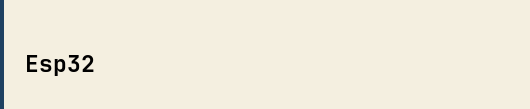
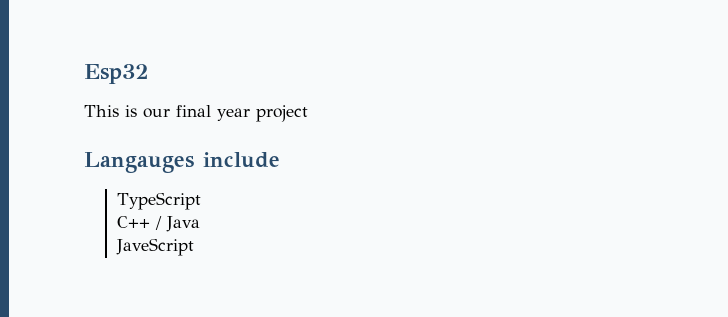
+ This is our final year project
+ Langauges include
+ TypeScript
+ C++ / Java
+ JaveScript

